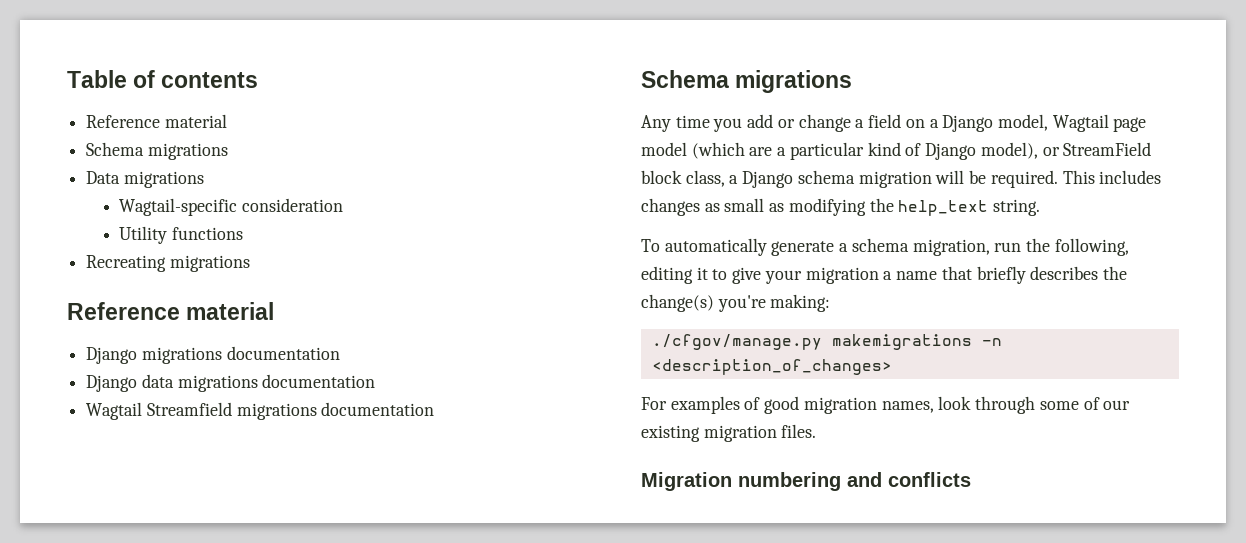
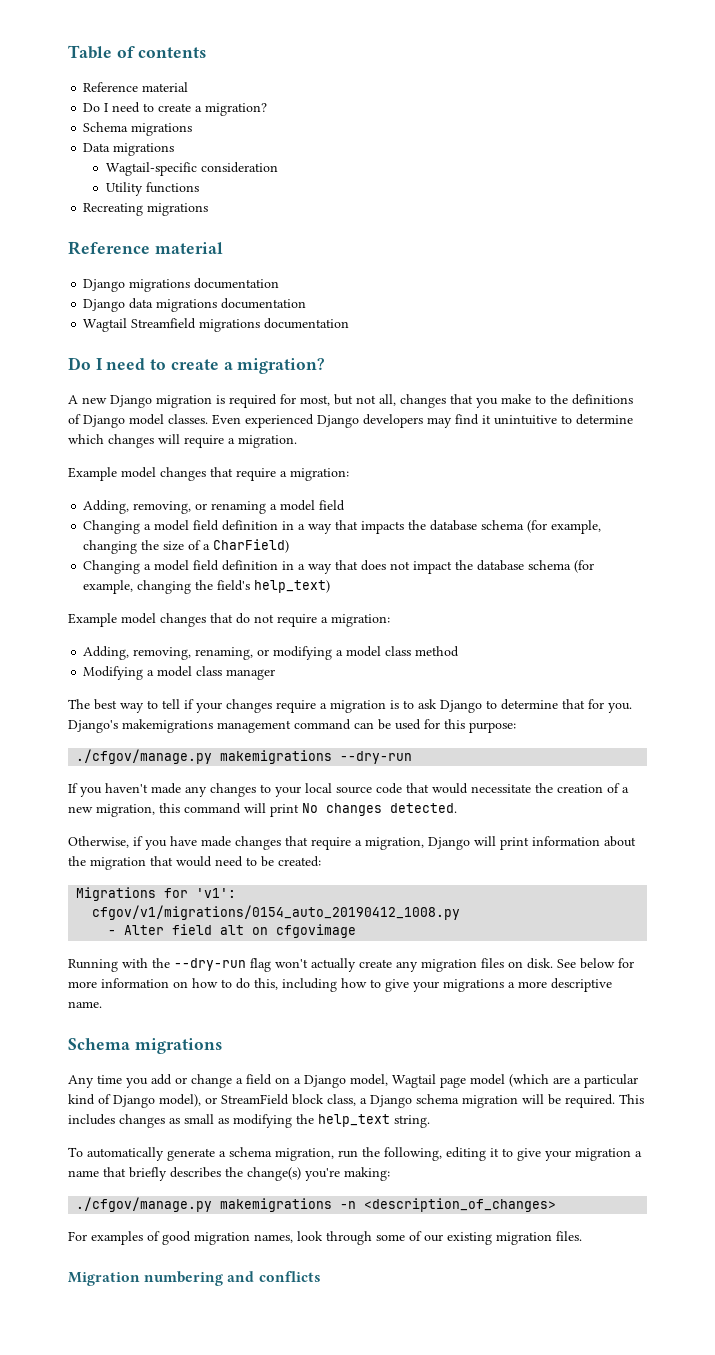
  Table of contents
  Reference material
+ Do I need to create a migration?
  Wagtail Streamfield migrations documentation
+ Do I need to create a migration?
+ A new Django migration is required for most, but not all, changes that you make to the definitions of Django model classes. Even experienced Django developers may find it unintuitive to determine which changes will require a migration.
+ Example model changes that require a migration:
+ Adding, removing, or renaming a model field
+ Changing a model field definition in a way that impacts the database schema (for example, changing the size of a CharField)
+ Changing a model field definition in a way that does not impact the database schema (for example, changing the field's help_text)
+ Example model changes that do not require a migration:
+ Adding, removing, renaming, or modifying a model class method
+ Modifying a model class manager
+ The best way to tell if your changes require a migration is to ask Django to determine that for you. Django's makemigrations management command can be used for this purpose:
+ ./cfgov/manage.py makemigrations --dry-run
+ If you haven't made any changes to your local source code that would necessitate the creation of a new migration, this command will print No changes detected.
+ Otherwise, if you have made changes that require a migration, Django will print information about the migration that would need to be created:
+ Migrations for 'v1':
+ cfgov/v1/migrations/0154_auto_20190412_1008.py
+ - Alter field alt on cfgovimage
+ Running with the --dry-run flag won't actually create any migration files on disk. See below for more information on how to do this, including how to give your migrations a more descriptive name.

